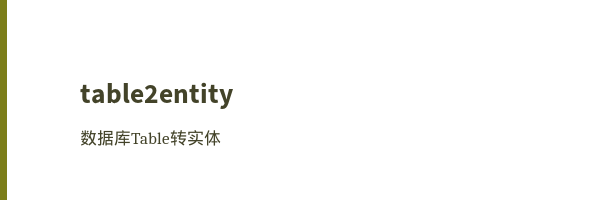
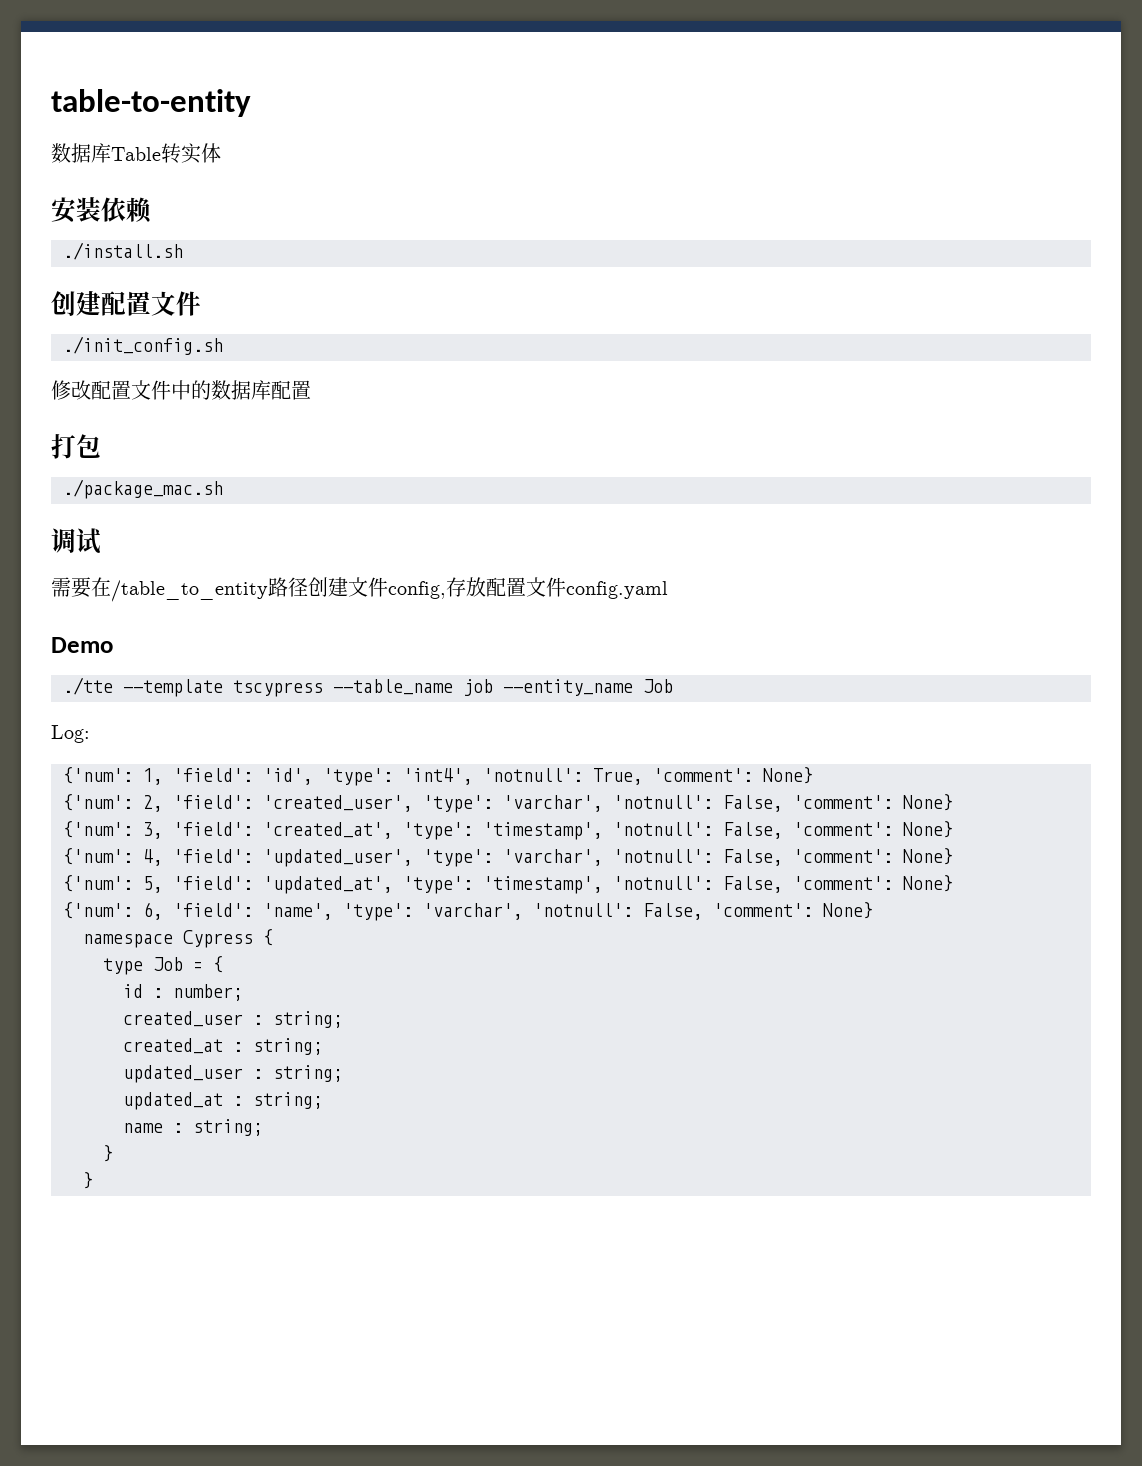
- table2entity
+ table-to-entity
+ 安装依赖
+ ./install.sh
+ 创建配置文件
+ ./init_config.sh
+ 修改配置文件中的数据库配置
+ 打包
+ ./package_mac.sh
+ 调试
+ 需要在/table_to_entity路径创建文件config,存放配置文件config.yaml
+ Demo
+ ./tte --template tscypress --table_name job --entity_name Job
+ Log:
+ {'num': 1, 'field': 'id', 'type': 'int4', 'notnull': True, 'comment': None}
+ {'num': 2, 'field': 'created_user', 'type': 'varchar', 'notnull': False, 'comment': None}
+ {'num': 3, 'field': 'created_at', 'type': 'timestamp', 'notnull': False, 'comment': None}
+ {'num': 4, 'field': 'updated_user', 'type': 'varchar', 'notnull': False, 'comment': None}
+ {'num': 5, 'field': 'updated_at', 'type': 'timestamp', 'notnull': False, 'comment': None}
+ {'num': 6, 'field': 'name', 'type': 'varchar', 'notnull': False, 'comment': None}
+ namespace Cypress {
+ type Job = {
+ id : number;
+ created_user : string;
+ created_at : string;
+ updated_user : string;
+ updated_at : string;
+ name : string;
+ }
+ }

